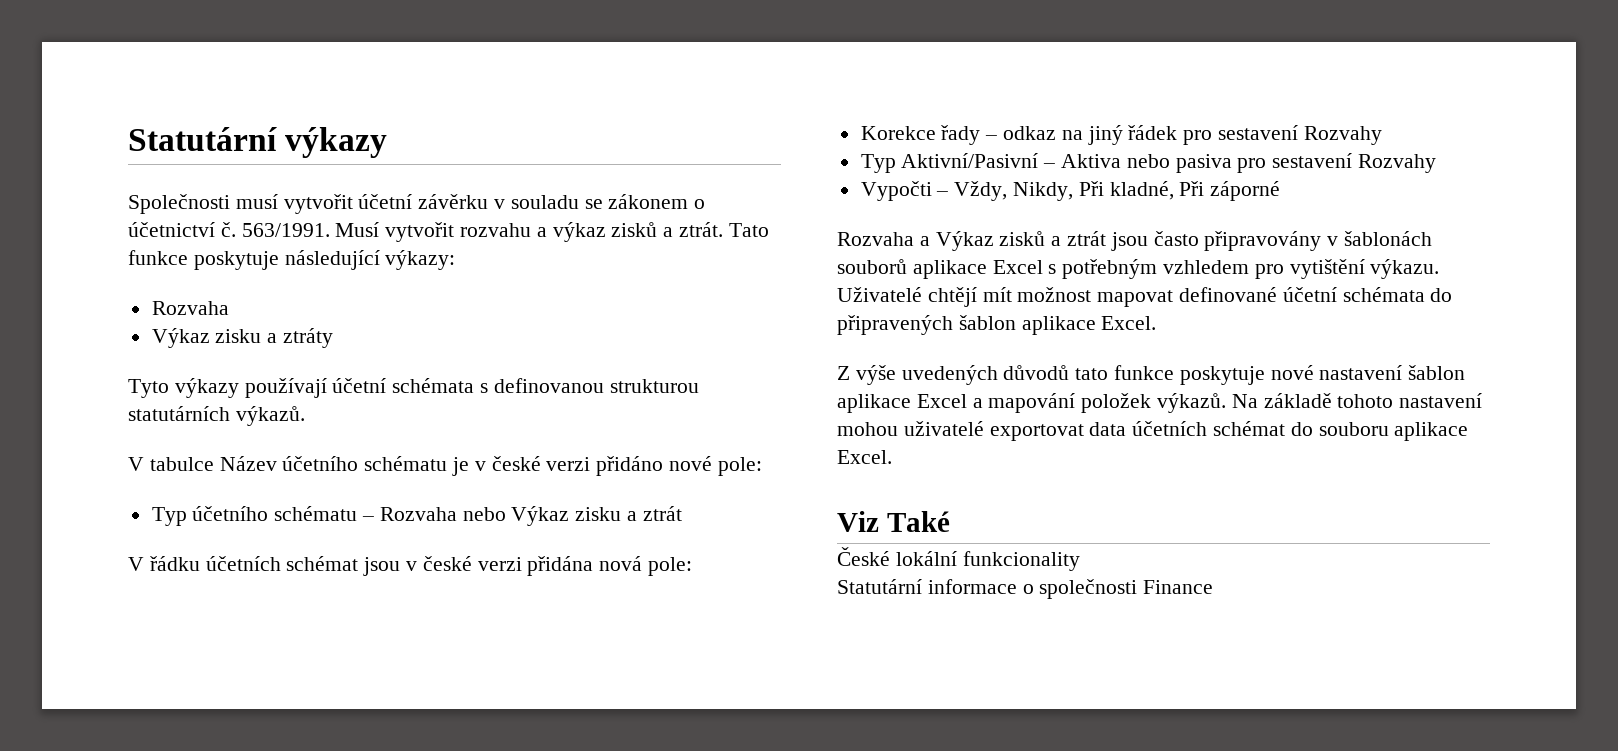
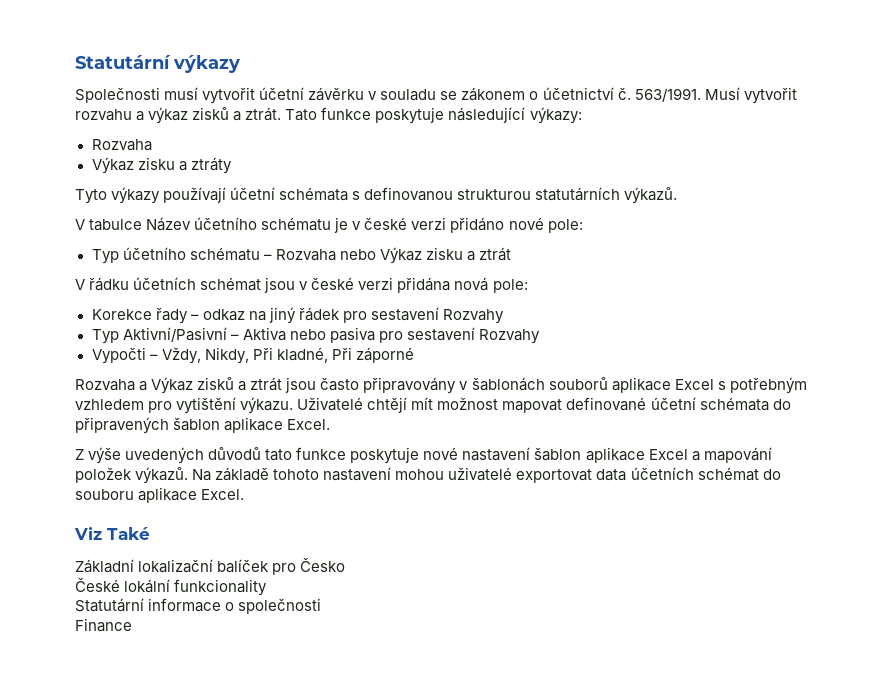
+ Základní lokalizační balíček pro Česko
- Statutární informace o společnosti Finance
+ Statutární informace o společnosti
+ Finance

